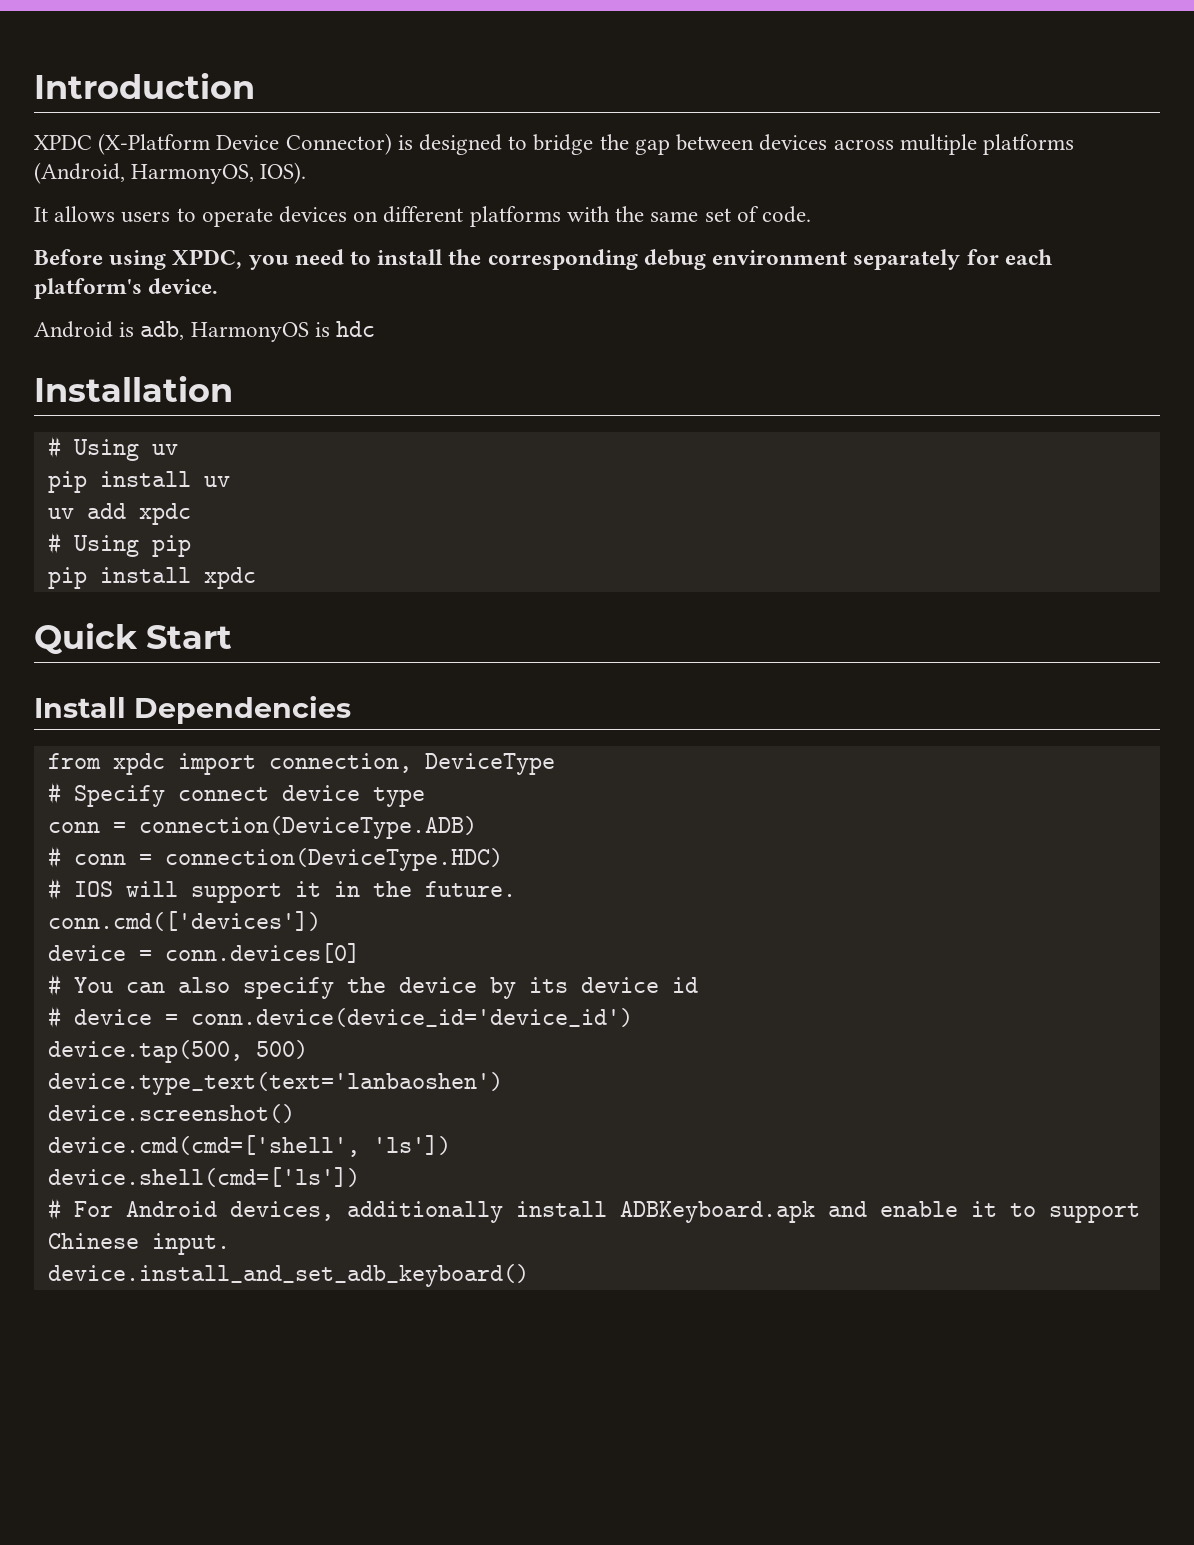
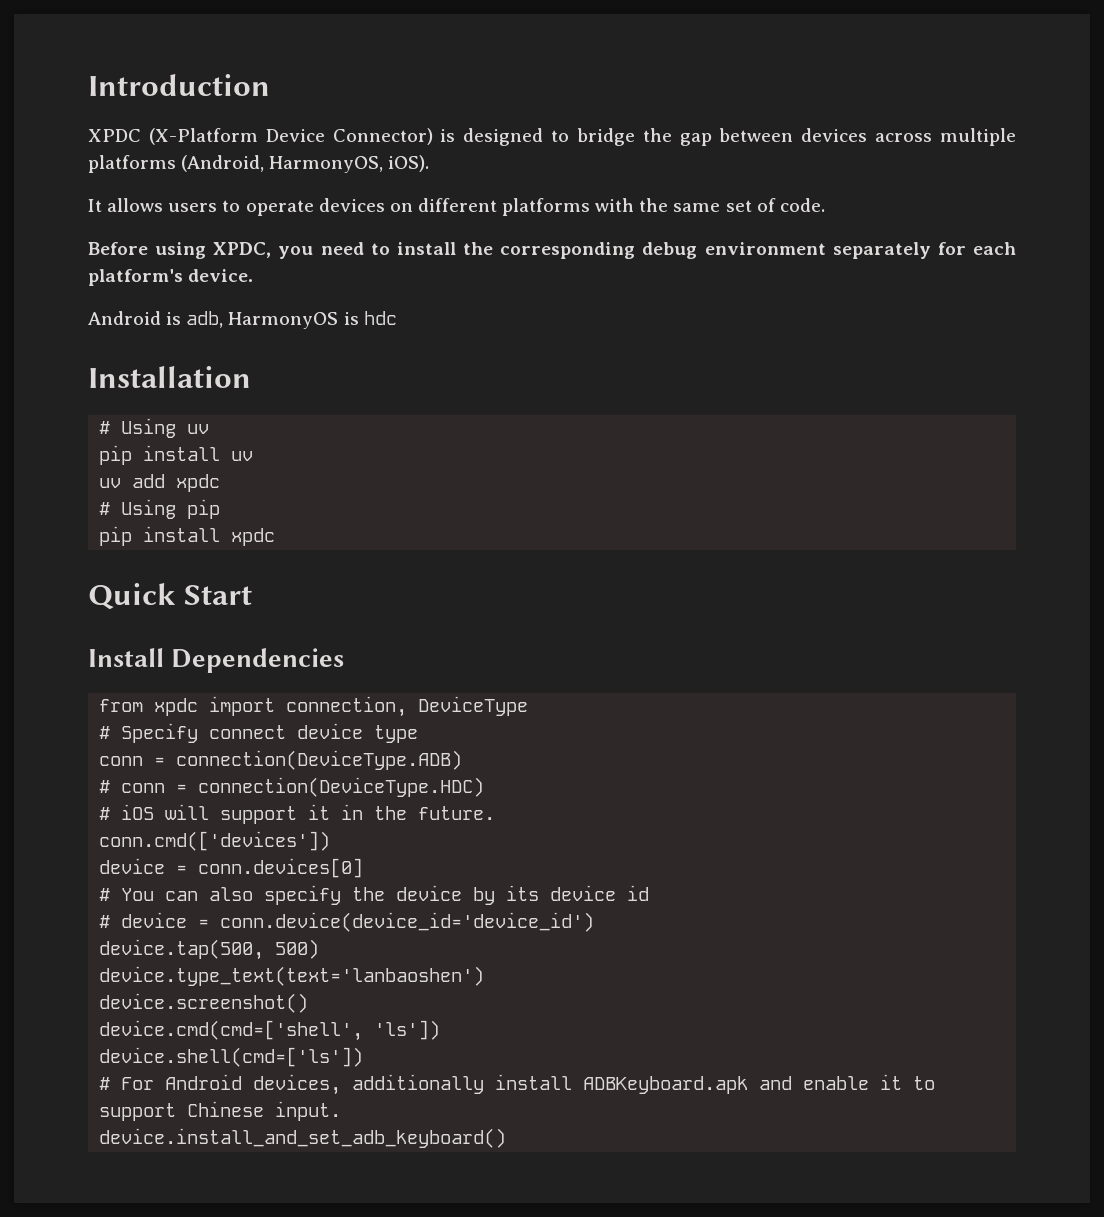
- XPDC (X-Platform Device Connector) is designed to bridge the gap between devices across multiple platforms (Android, HarmonyOS, IOS).
+ XPDC (X-Platform Device Connector) is designed to bridge the gap between devices across multiple platforms (Android, HarmonyOS, iOS).
- # IOS will support it in the future.
+ # iOS will support it in the future.

